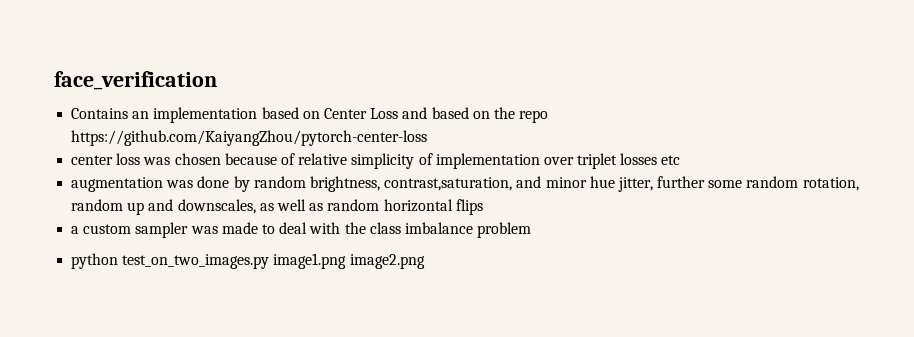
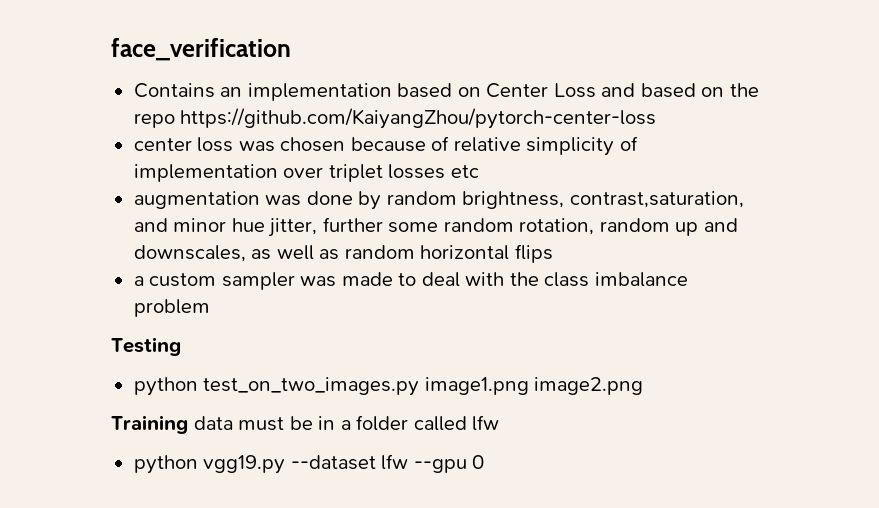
+ Testing
+ Training data must be in a folder called lfw
+ python vgg19.py --dataset lfw --gpu 0

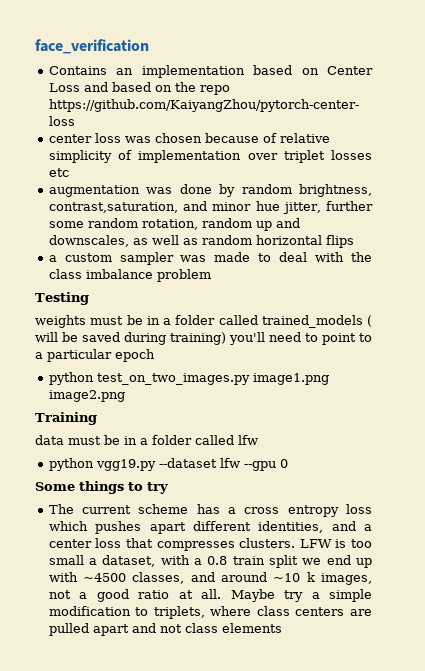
+ weights must be in a folder called trained_models ( will be saved during training) you'll need to point to a particular epoch
- Training data must be in a folder called lfw
+ Training
+ data must be in a folder called lfw
+ Some things to try
+ The current scheme has a cross entropy loss which pushes apart different identities, and a center loss that compresses clusters. LFW is too small a dataset, with a 0.8 train split we end up with ~4500 classes, and around ~10 k images, not a good ratio at all. Maybe try a simple modification to triplets, where class centers are pulled apart and not class elements

